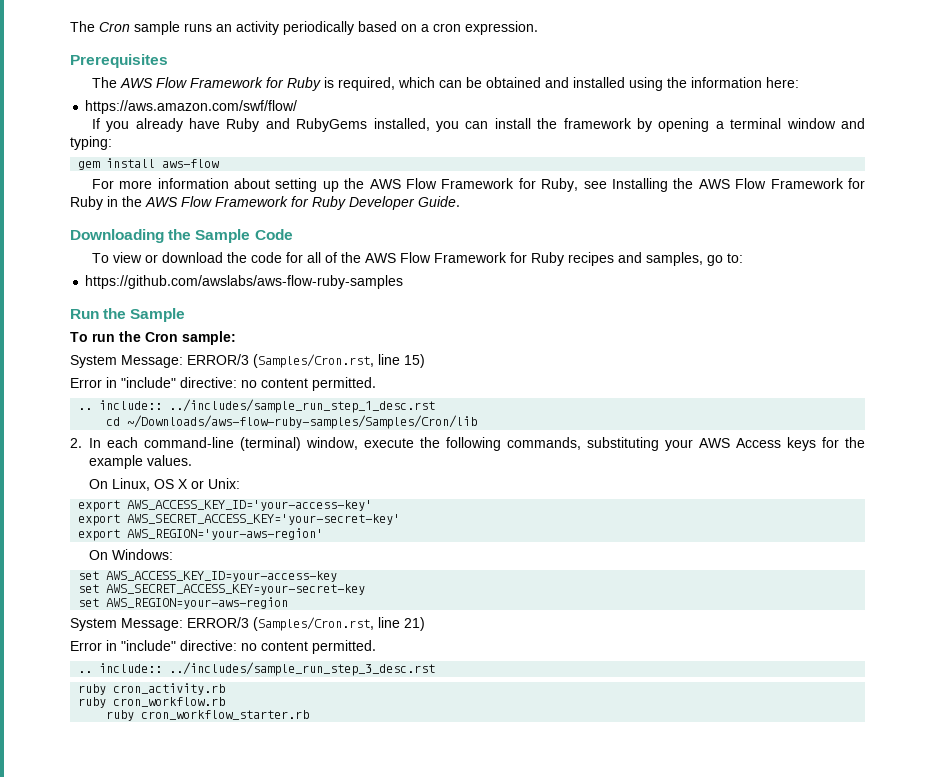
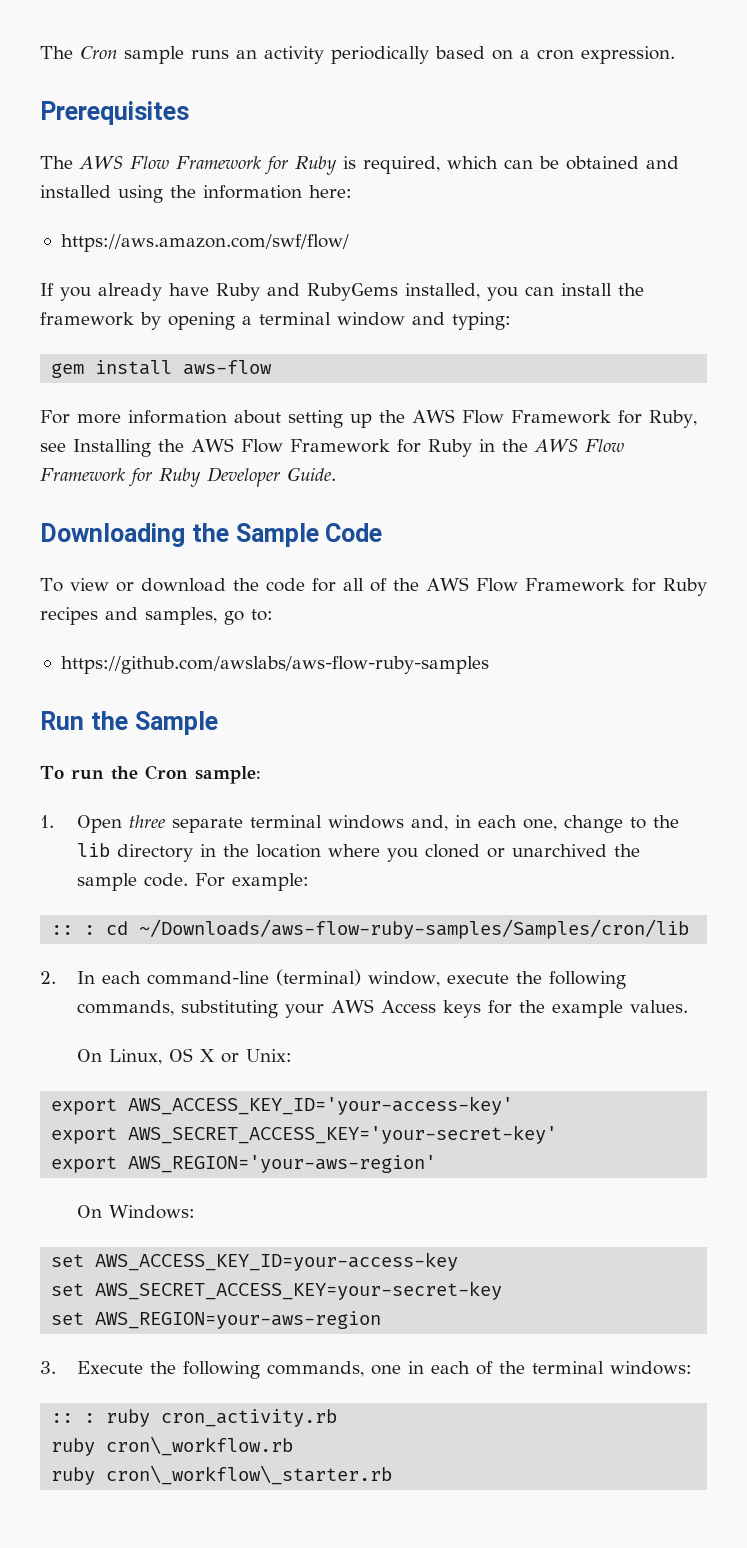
- System Message: ERROR/3 (Samples/Cron.rst, line 15)
- Error in "include" directive: no content permitted.
- .. include:: ../includes/sample_run_step_1_desc.rst
- cd ~/Downloads/aws-flow-ruby-samples/Samples/Cron/lib
+ 1. Open three separate terminal windows and, in each one, change to the lib directory in the location where you cloned or unarchived the sample code. For example:
+ :: : cd ~/Downloads/aws-flow-ruby-samples/Samples/cron/lib
- System Message: ERROR/3 (Samples/Cron.rst, line 21)
- Error in "include" directive: no content permitted.
- .. include:: ../includes/sample_run_step_3_desc.rst
- ruby cron_activity.rb
+ 3. Execute the following commands, one in each of the terminal windows:
+ :: : ruby cron_activity.rb
- ruby cron_workflow.rb
- ruby cron_workflow_starter.rb
+ ruby cron\_workflow.rb
+ ruby cron\_workflow\_starter.rb

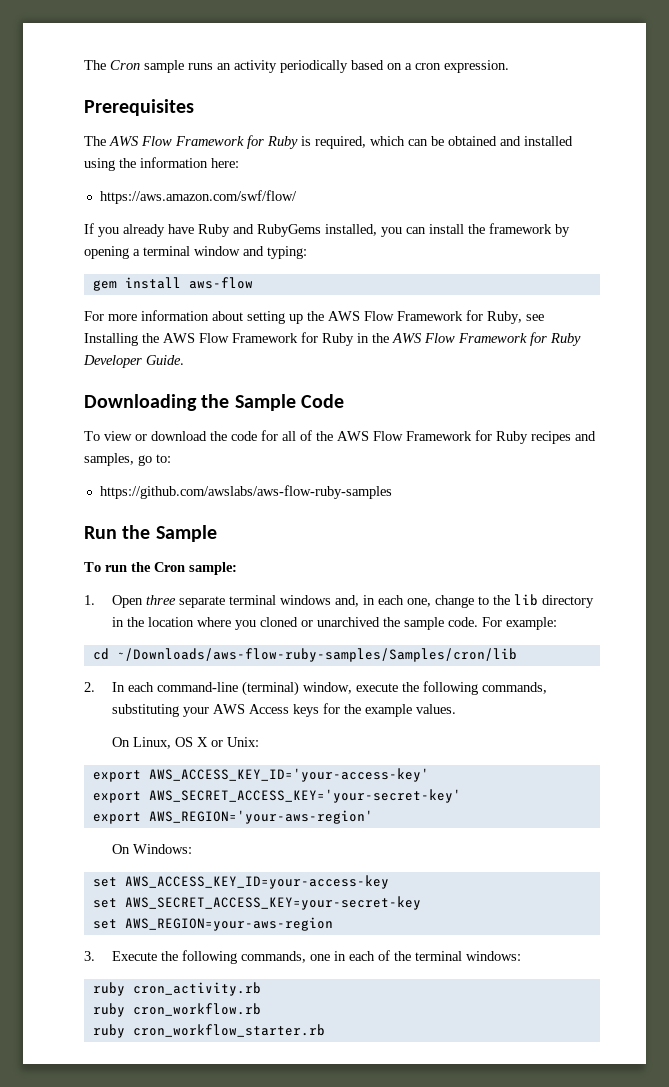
- :: : cd ~/Downloads/aws-flow-ruby-samples/Samples/cron/lib
+ cd ~/Downloads/aws-flow-ruby-samples/Samples/cron/lib
- :: : ruby cron_activity.rb
+ ruby cron_activity.rb
- ruby cron\_workflow.rb
- ruby cron\_workflow\_starter.rb
+ ruby cron_workflow.rb
+ ruby cron_workflow_starter.rb

